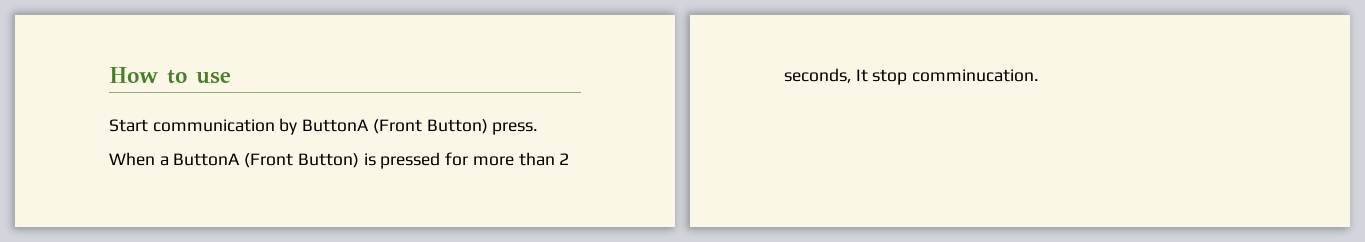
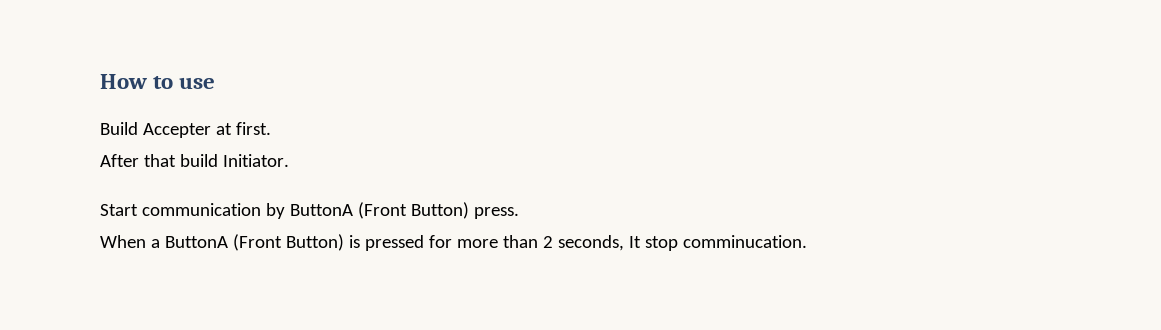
+ Build Accepter at first.
+ After that build Initiator.

